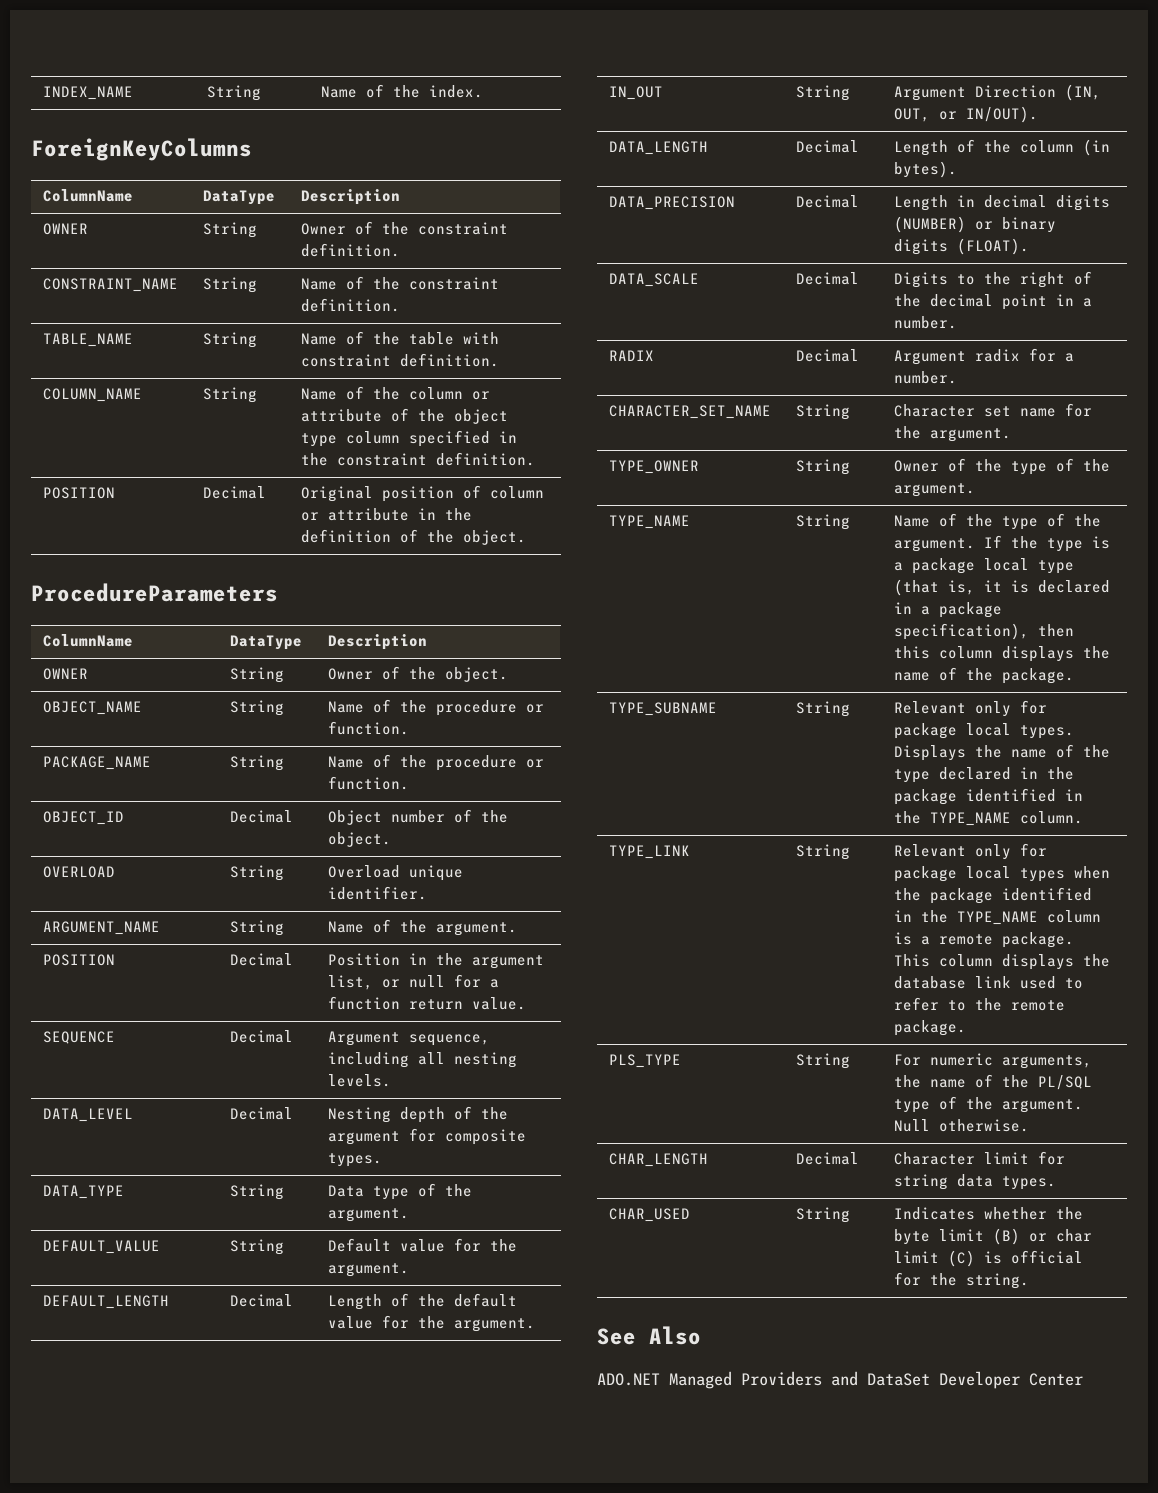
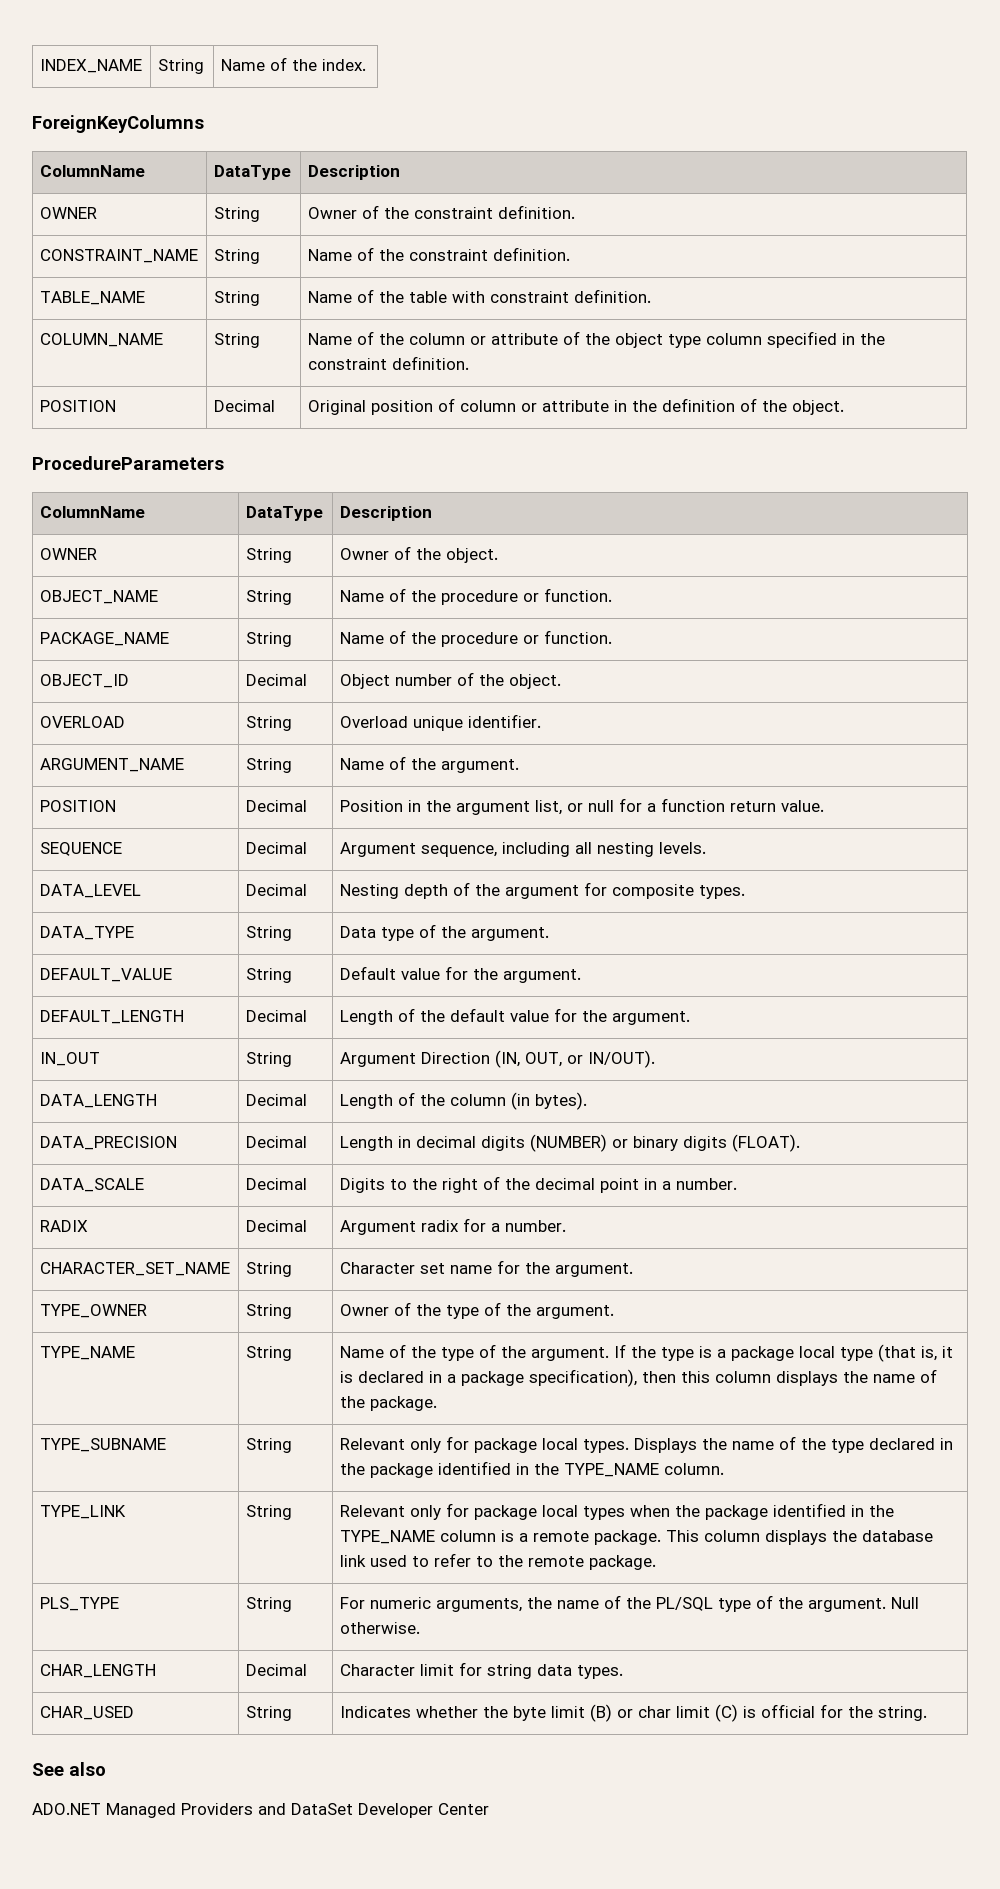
- See Also
+ See also

